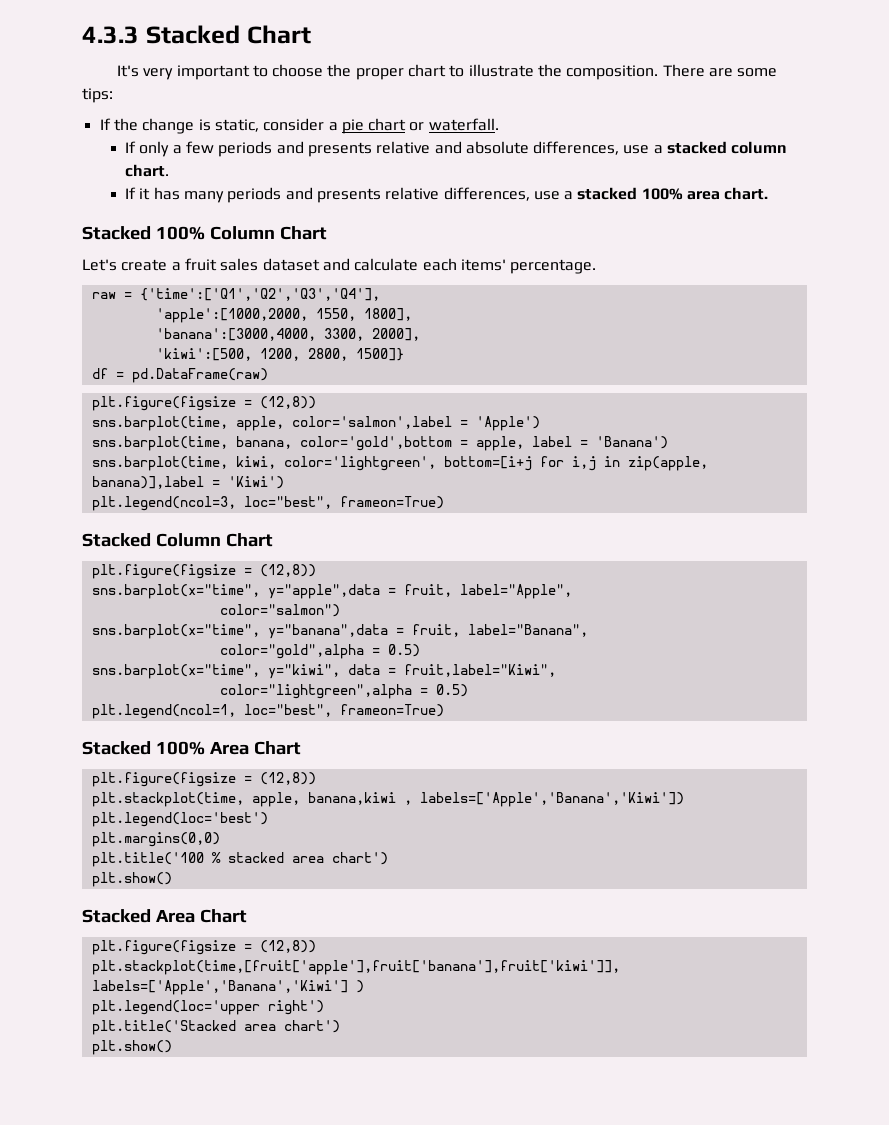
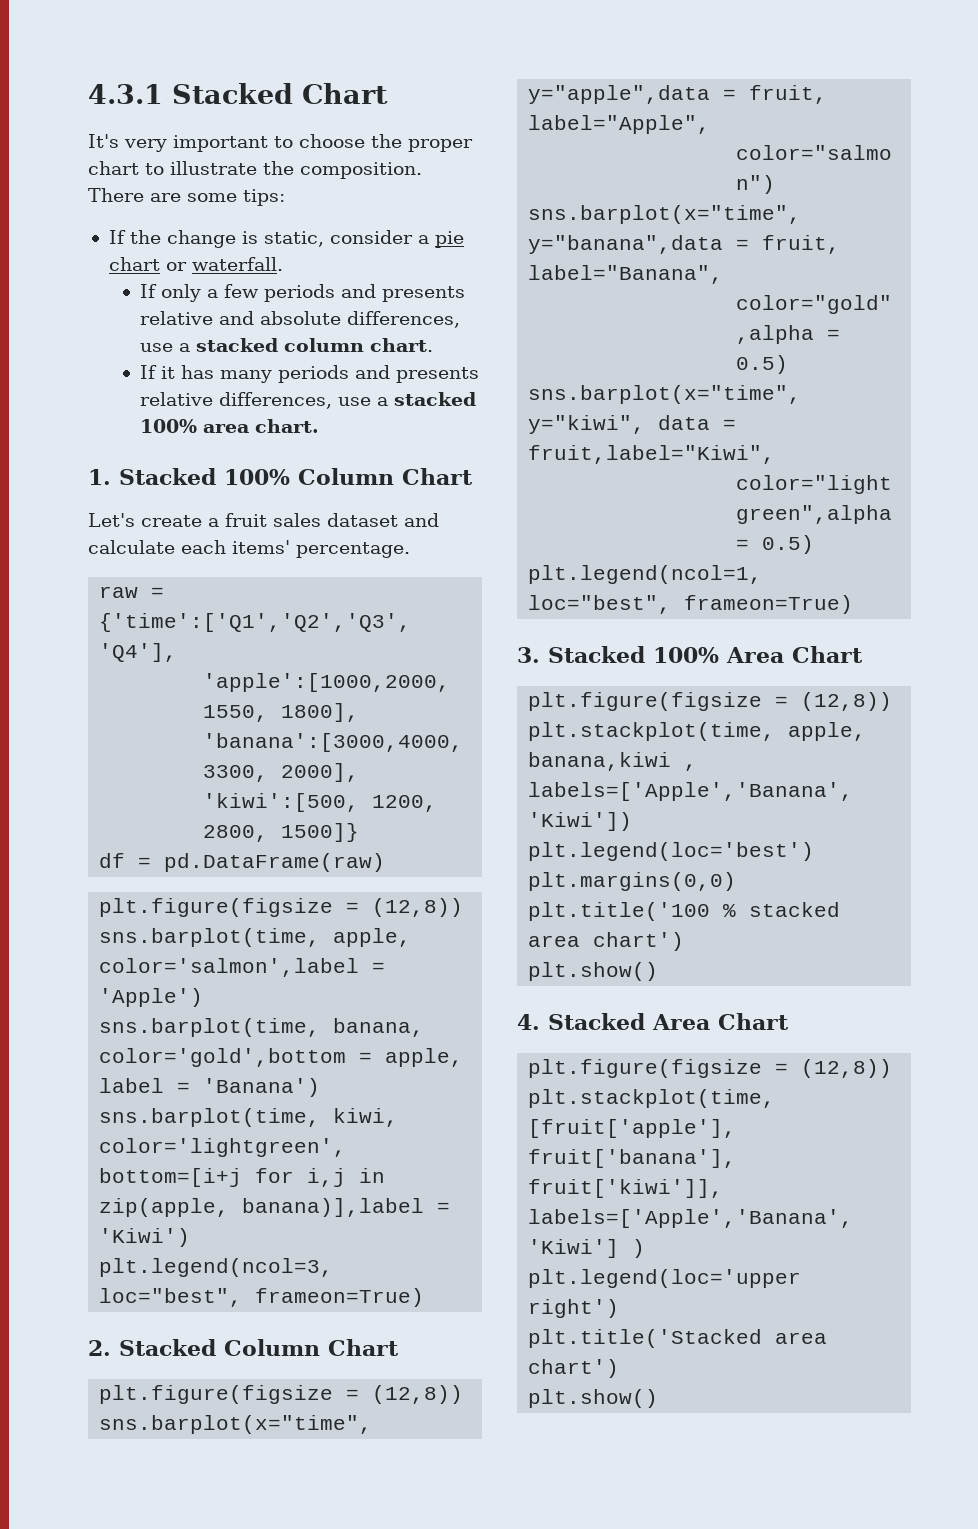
- 4.3.3 Stacked Chart
+ 4.3.1 Stacked Chart
- Stacked 100% Column Chart
+ 1. Stacked 100% Column Chart
- Stacked Column Chart
+ 2. Stacked Column Chart
- Stacked 100% Area Chart
+ 3. Stacked 100% Area Chart
- Stacked Area Chart
+ 4. Stacked Area Chart

